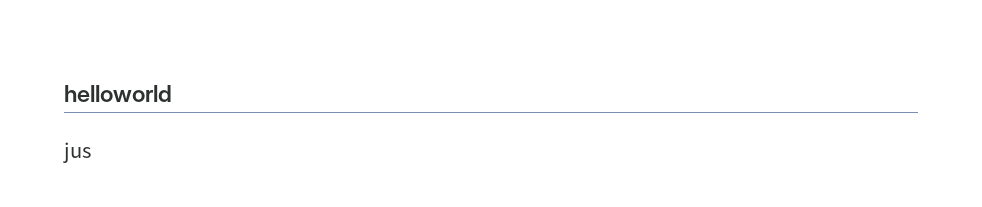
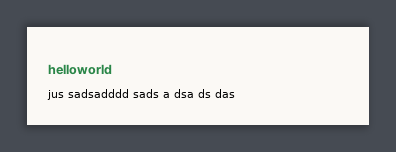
- jus
+ jus sadsadddd sads a dsa ds das

